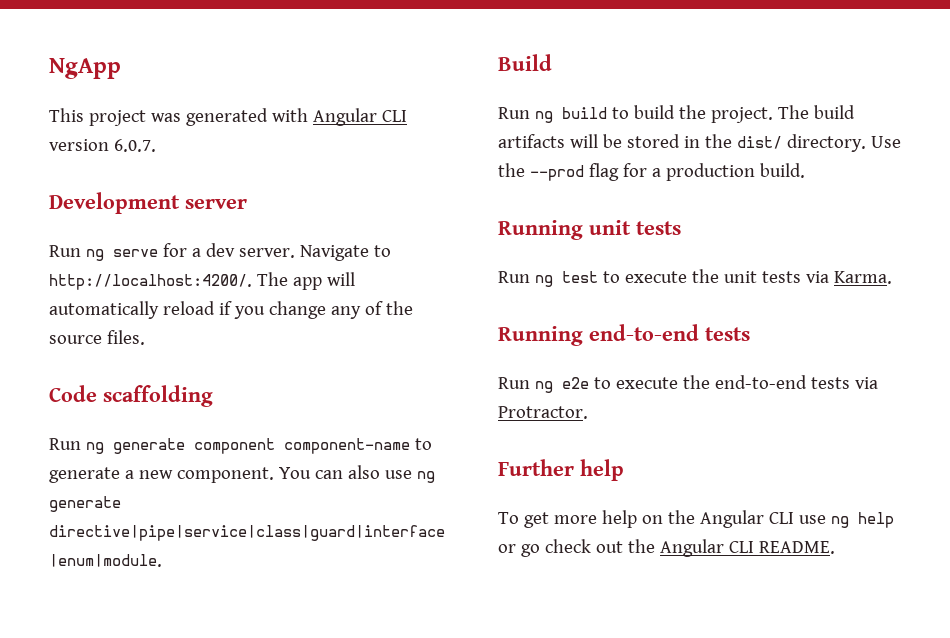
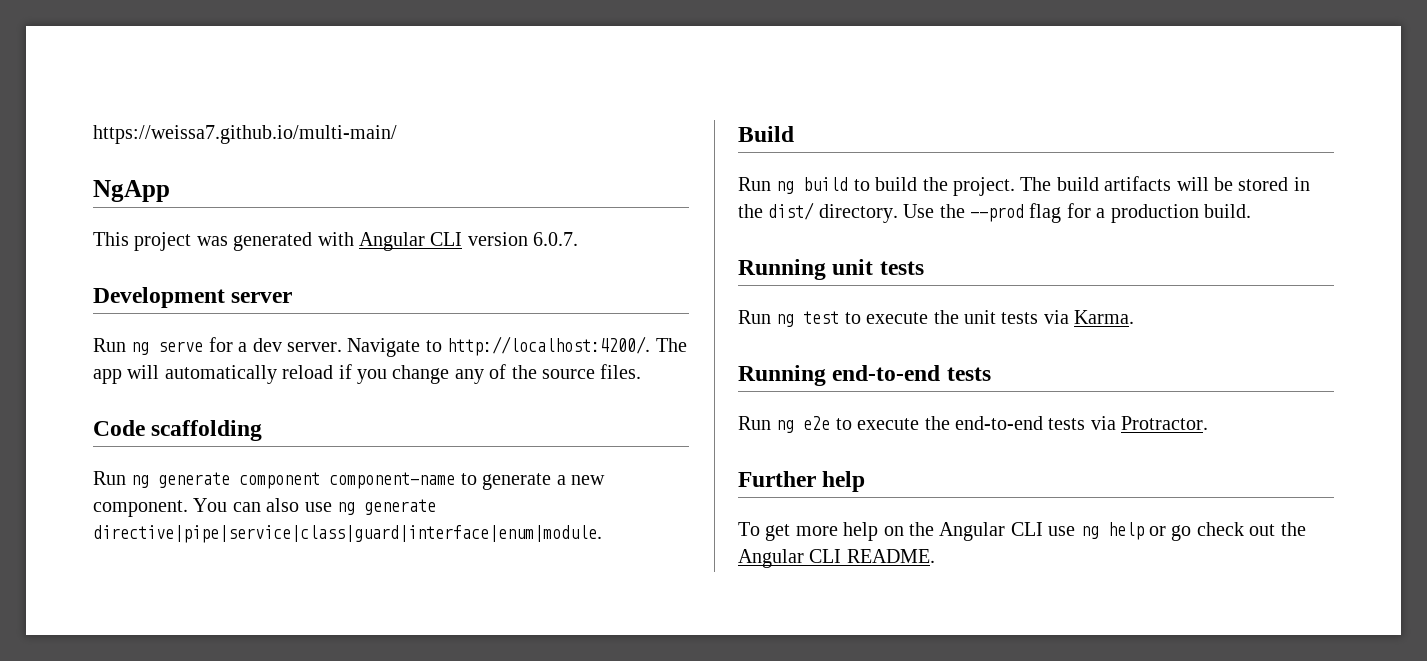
+ https://weissa7.github.io/multi-main/

